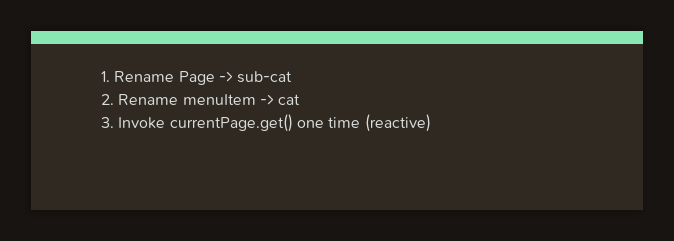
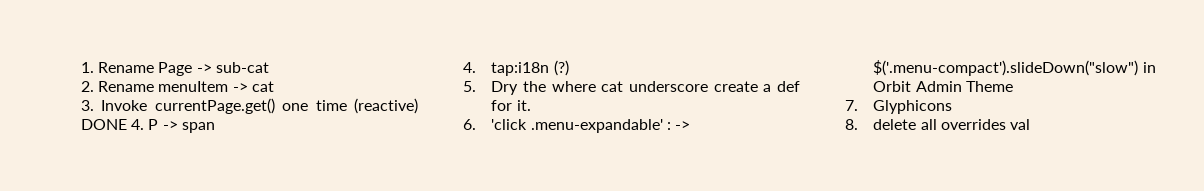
- 3. Invoke currentPage.get() one time (reactive)
+ 3. Invoke currentPage.get() one time (reactive) DONE 4. P -> span
+ 4. tap:i18n (?)
+ 5. Dry the where cat underscore create a def for it.
+ 6. 'click .menu-expandable' : -> $('.menu-compact').slideDown("slow") in Orbit Admin Theme
+ 7. Glyphicons
+ 8. delete all overrides val

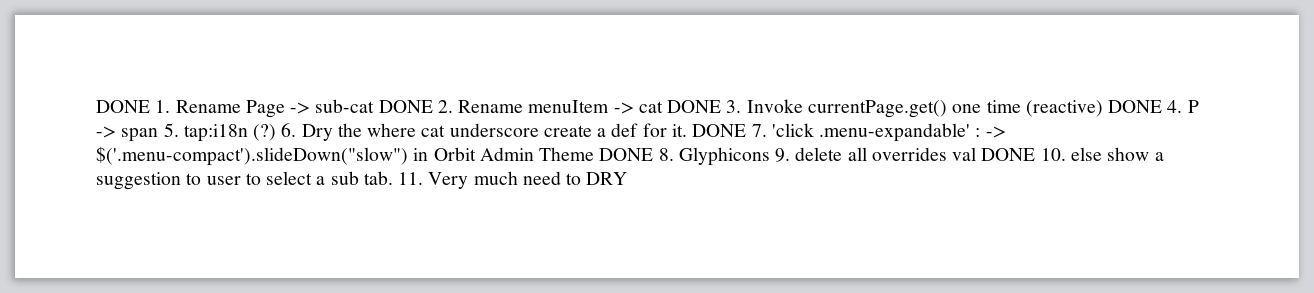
- 1. Rename Page -> sub-cat
- 2. Rename menuItem -> cat
- 3. Invoke currentPage.get() one time (reactive) DONE 4. P -> span
- 4. tap:i18n (?)
- 5. Dry the where cat underscore create a def for it.
- 6. 'click .menu-expandable' : -> $('.menu-compact').slideDown("slow") in Orbit Admin Theme
- 7. Glyphicons
- 8. delete all overrides val
+ DONE 1. Rename Page -> sub-cat DONE 2. Rename menuItem -> cat DONE 3. Invoke currentPage.get() one time (reactive) DONE 4. P -> span 5. tap:i18n (?) 6. Dry the where cat underscore create a def for it. DONE 7. 'click .menu-expandable' : -> $('.menu-compact').slideDown("slow") in Orbit Admin Theme DONE 8. Glyphicons 9. delete all overrides val DONE 10. else show a suggestion to user to select a sub tab. 11. Very much need to DRY

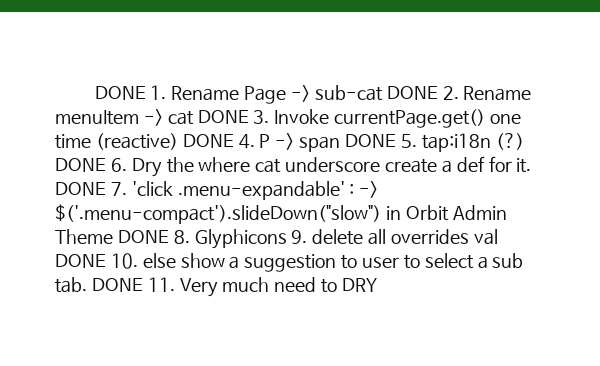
- DONE 1. Rename Page -> sub-cat DONE 2. Rename menuItem -> cat DONE 3. Invoke currentPage.get() one time (reactive) DONE 4. P -> span 5. tap:i18n (?)
+ DONE 1. Rename Page -> sub-cat DONE 2. Rename menuItem -> cat DONE 3. Invoke currentPage.get() one time (reactive) DONE 4. P -> span DONE 5. tap:i18n (?)
- 6. Dry the where cat underscore create a def for it.
+ DONE 6. Dry the where cat underscore create a def for it.
- DONE 7. 'click .menu-expandable' : -> $('.menu-compact').slideDown("slow") in Orbit Admin Theme DONE 8. Glyphicons 9. delete all overrides val DONE 10. else show a suggestion to user to select a sub tab. 11. Very much need to DRY
+ DONE 7. 'click .menu-expandable' : -> $('.menu-compact').slideDown("slow") in Orbit Admin Theme DONE 8. Glyphicons 9. delete all overrides val DONE 10. else show a suggestion to user to select a sub tab. DONE 11. Very much need to DRY

